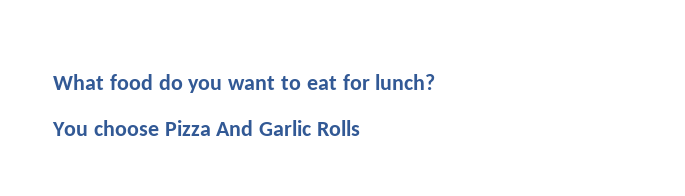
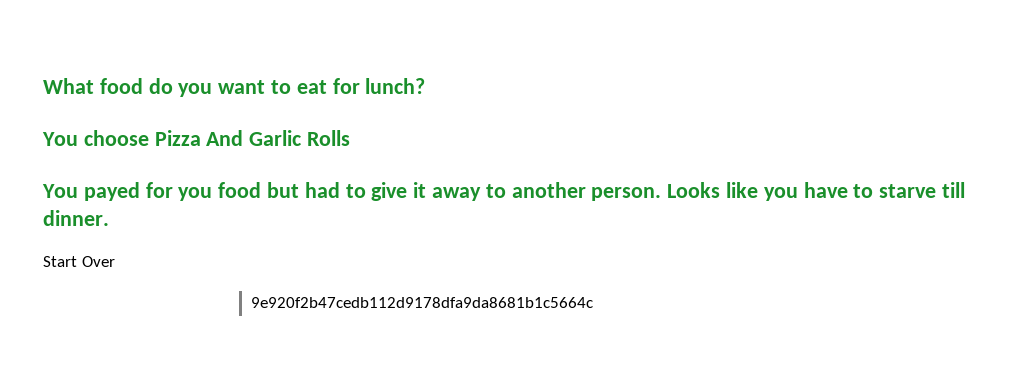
+ You payed for you food but had to give it away to another person. Looks like you have to starve till dinner.
+ Start Over
+ 9e920f2b47cedb112d9178dfa9da8681b1c5664c

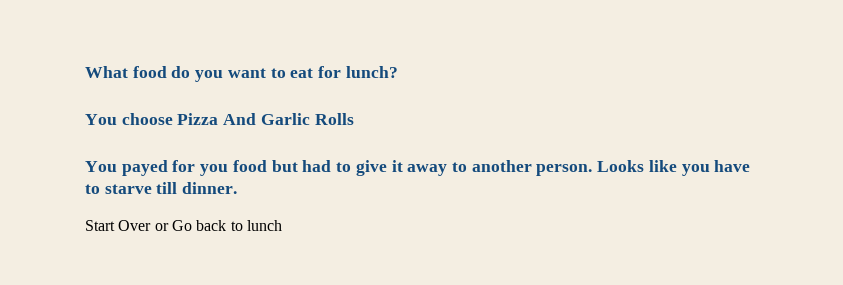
- Start Over
- 9e920f2b47cedb112d9178dfa9da8681b1c5664c
+ Start Over or Go back to lunch

